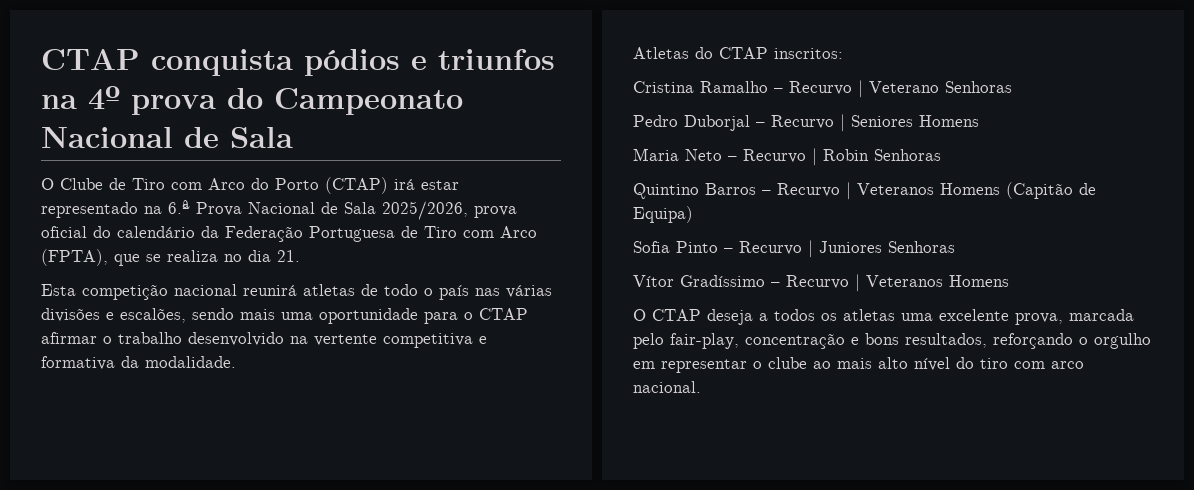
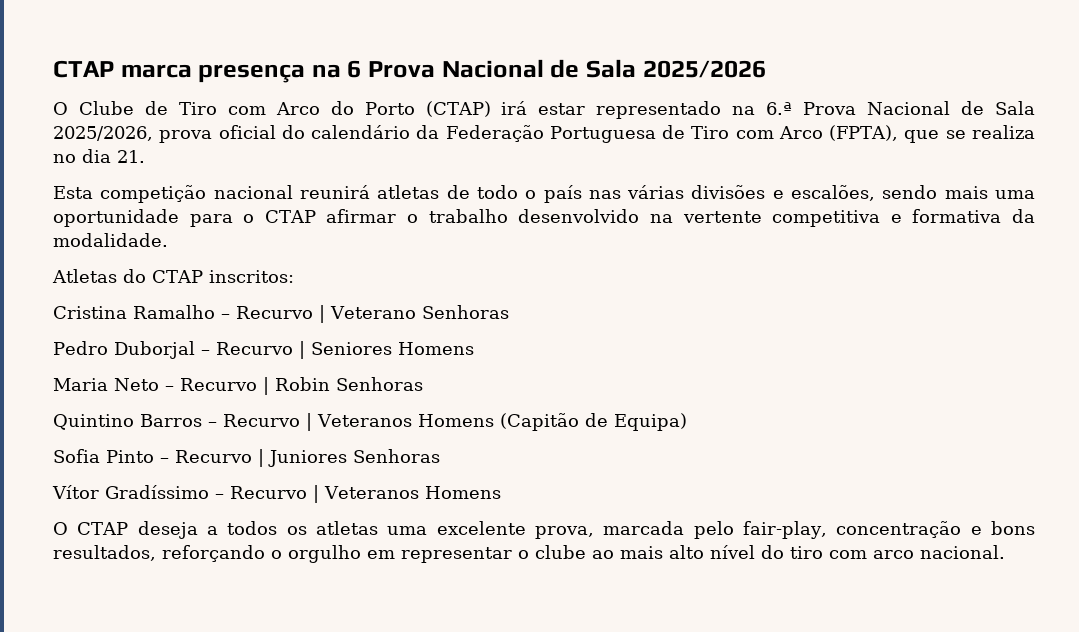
- CTAP conquista pódios e triunfos na 4º prova do Campeonato Nacional de Sala
+ CTAP marca presença na 6 Prova Nacional de Sala 2025/2026

